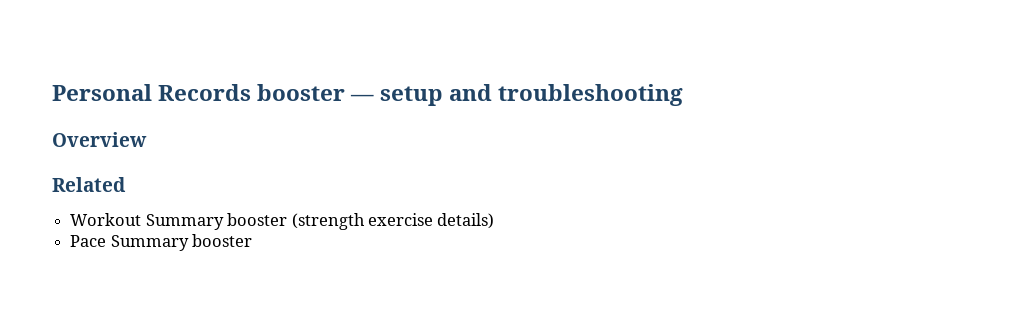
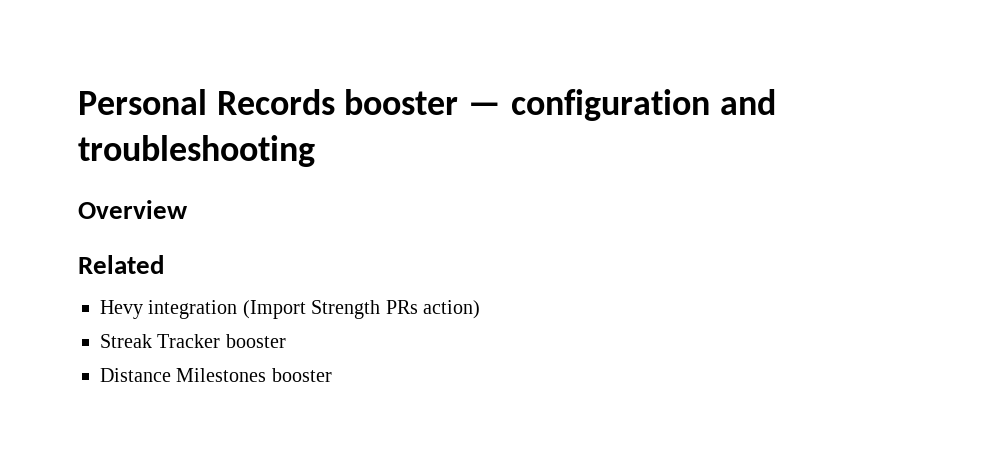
- Personal Records booster — setup and troubleshooting
+ Personal Records booster — configuration and troubleshooting
- Workout Summary booster (strength exercise details)
- Pace Summary booster
+ Hevy integration (Import Strength PRs action)
+ Streak Tracker booster
+ Distance Milestones booster

